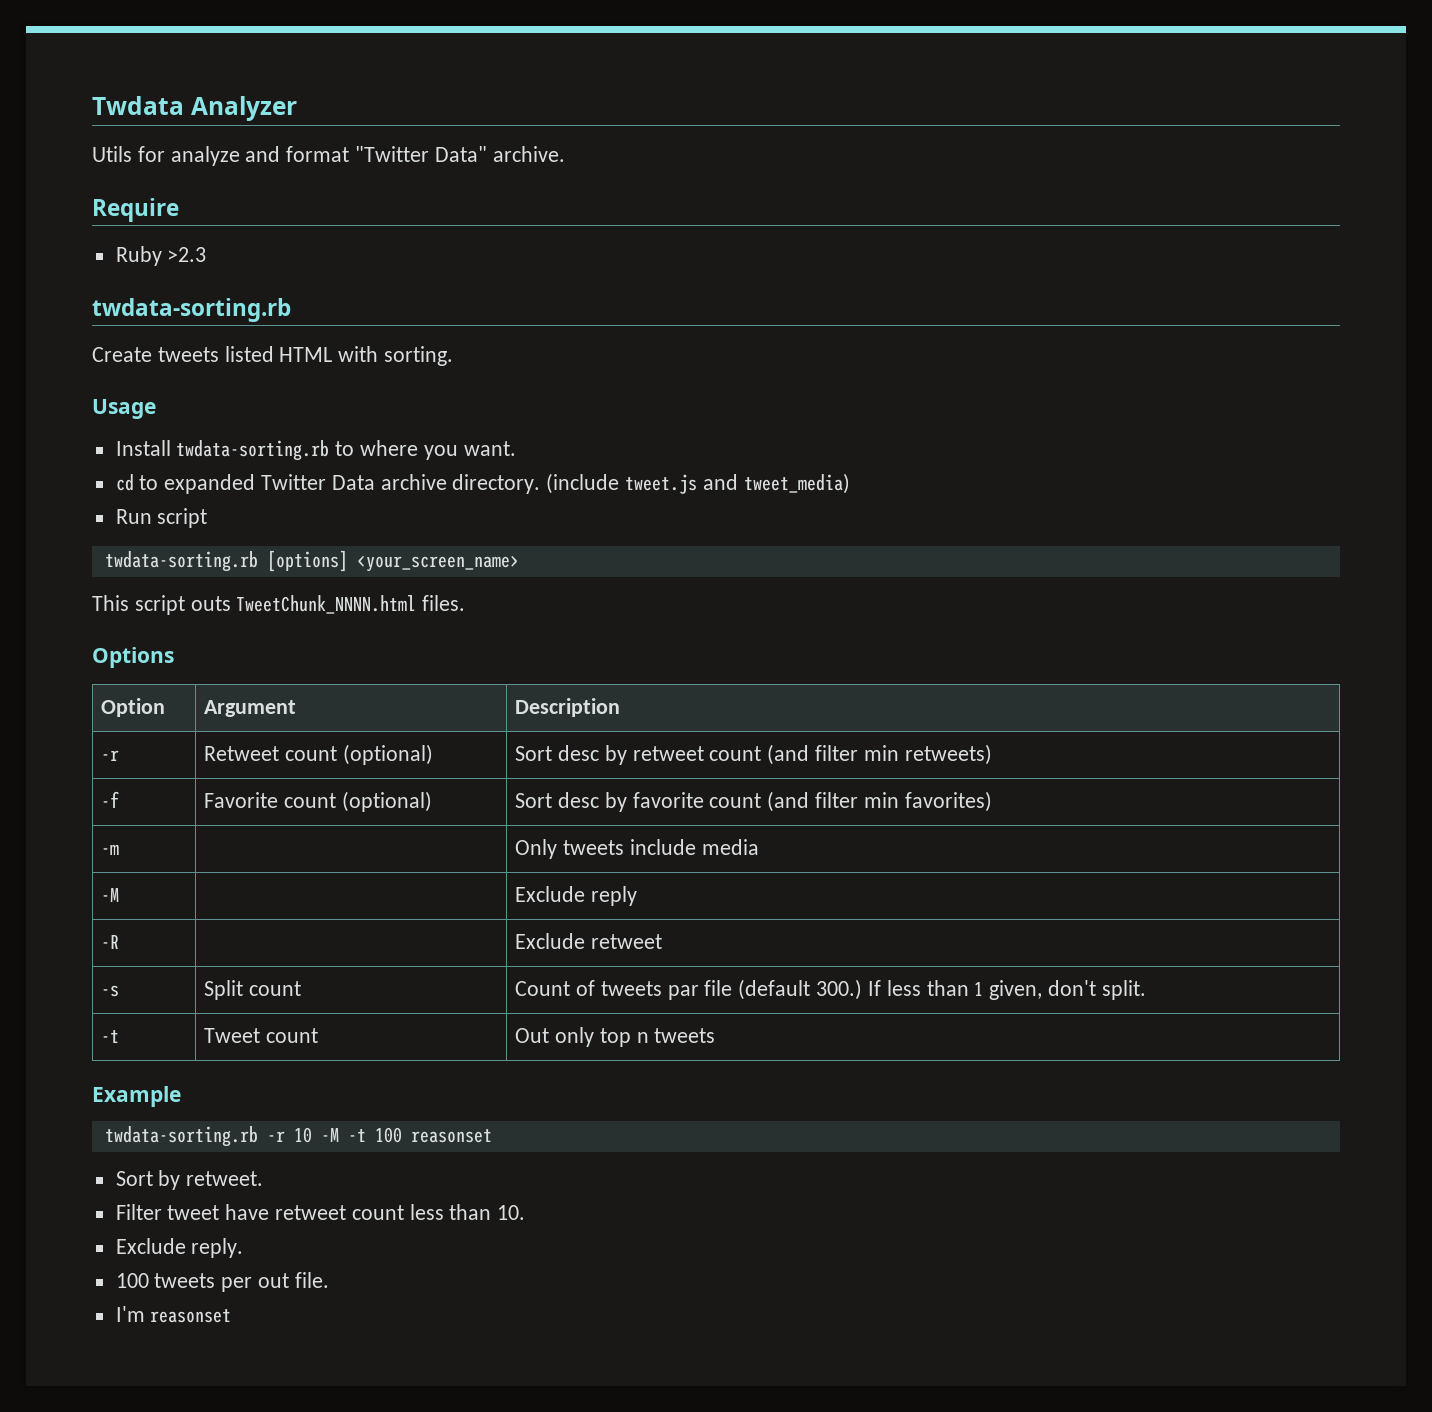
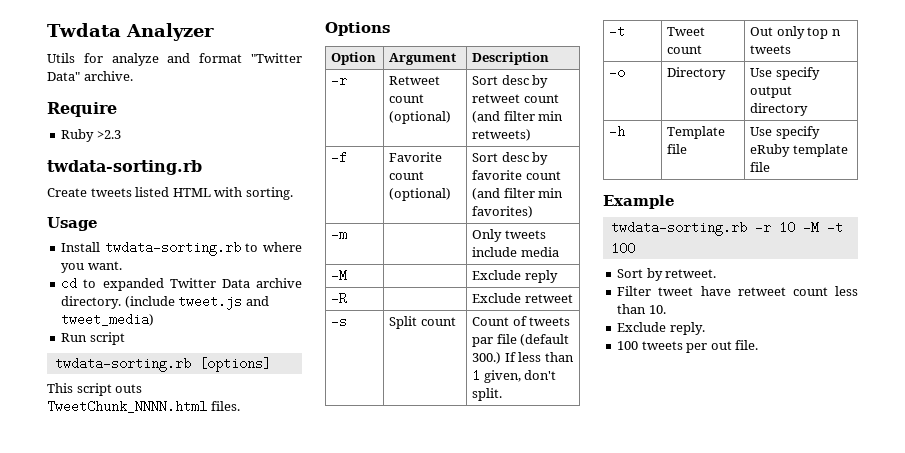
- twdata-sorting.rb [options] <your_screen_name>
+ twdata-sorting.rb [options]
+ -o | Directory | Use specify output directory
+ -h | Template file | Use specify eRuby template file
- twdata-sorting.rb -r 10 -M -t 100 reasonset
+ twdata-sorting.rb -r 10 -M -t 100
- I'm reasonset

